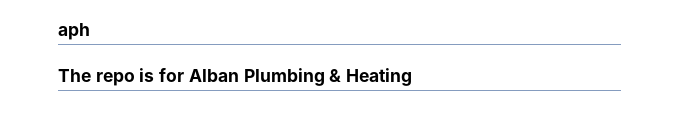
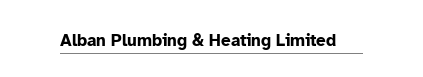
- aph
- The repo is for Alban Plumbing & Heating
+ Alban Plumbing & Heating Limited

